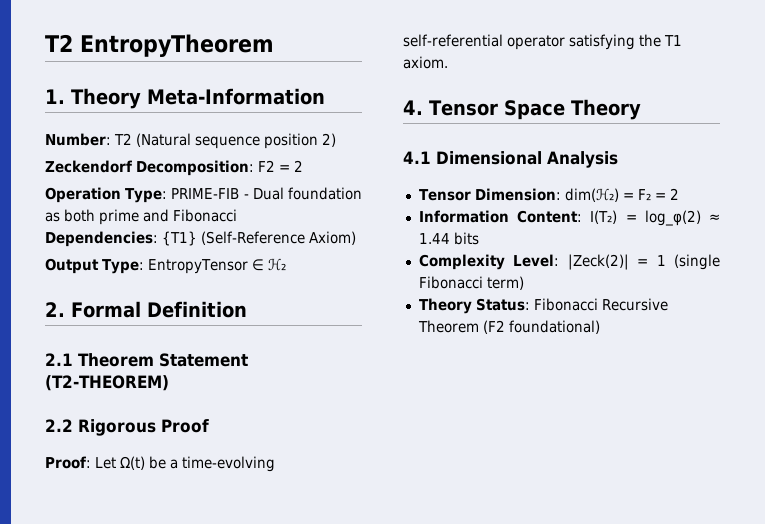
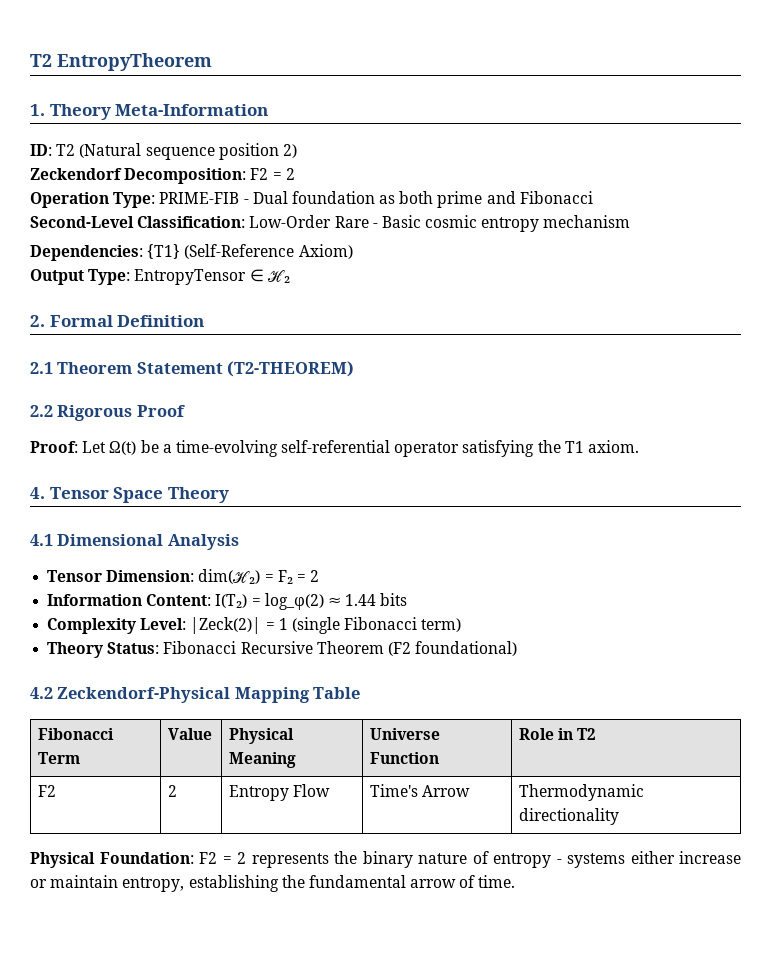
- Number: T2 (Natural sequence position 2)
+ ID: T2 (Natural sequence position 2)
+ Second-Level Classification: Low-Order Rare - Basic cosmic entropy mechanism
+ 4.2 Zeckendorf-Physical Mapping Table
+ Fibonacci Term | Value | Physical Meaning | Universe Function | Role in T2
+ F2 | 2 | Entropy Flow | Time's Arrow | Thermodynamic directionality
+ Physical Foundation: F2 = 2 represents the binary nature of entropy - systems either increase or maintain entropy, establishing the fundamental arrow of time.

